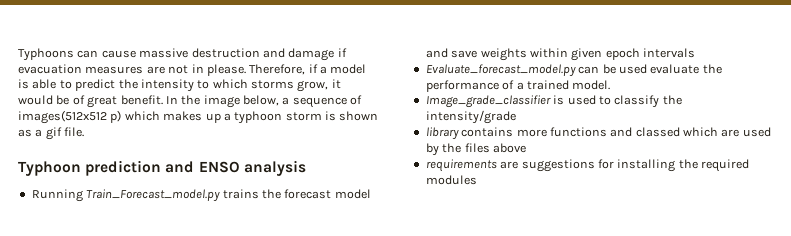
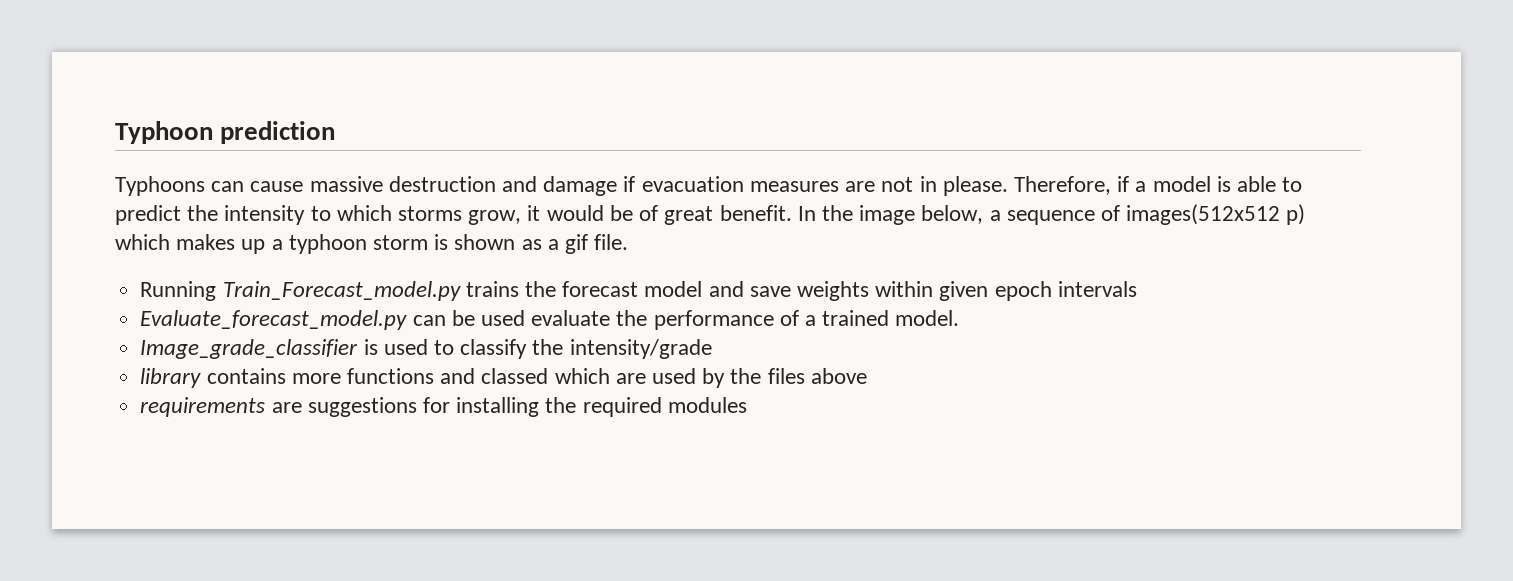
+ Typhoon prediction
- Typhoon prediction and ENSO analysis

